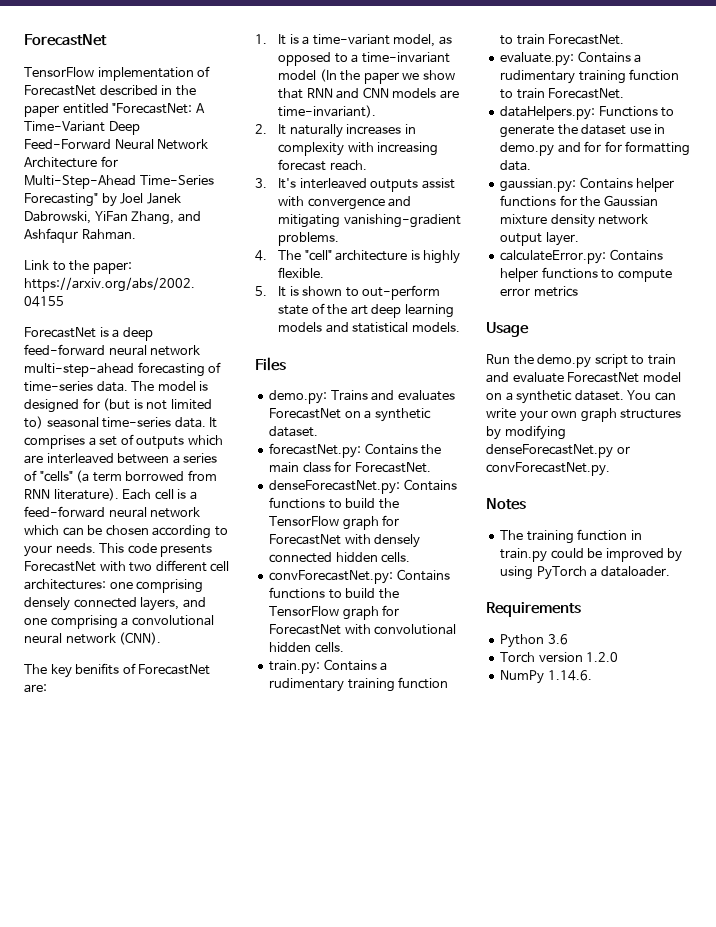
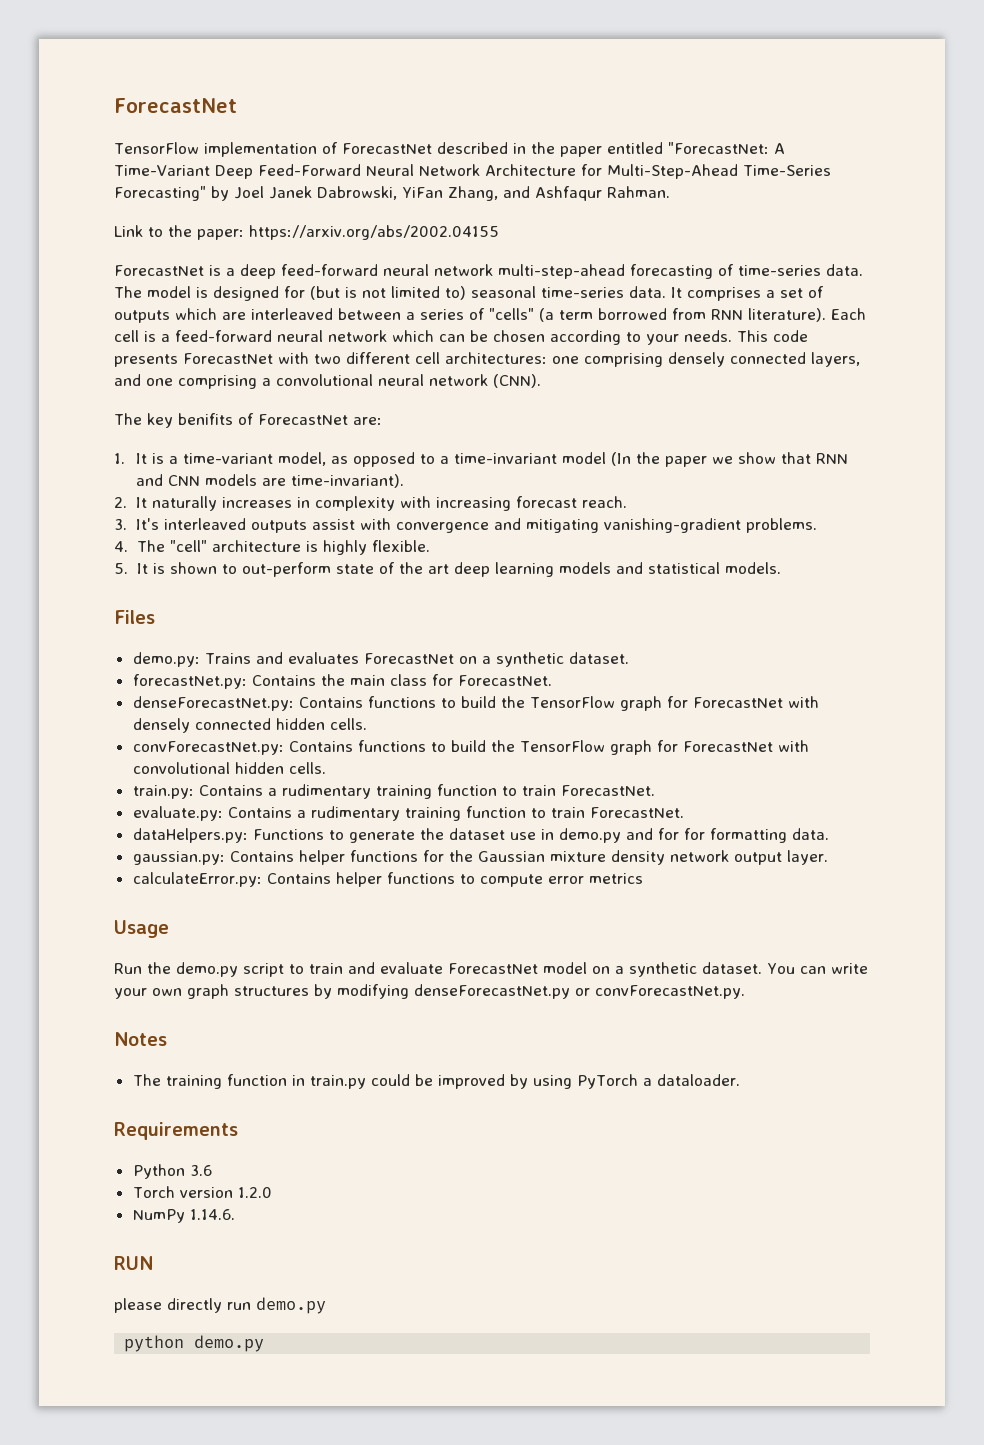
+ RUN
+ please directly run demo.py
+ python demo.py

